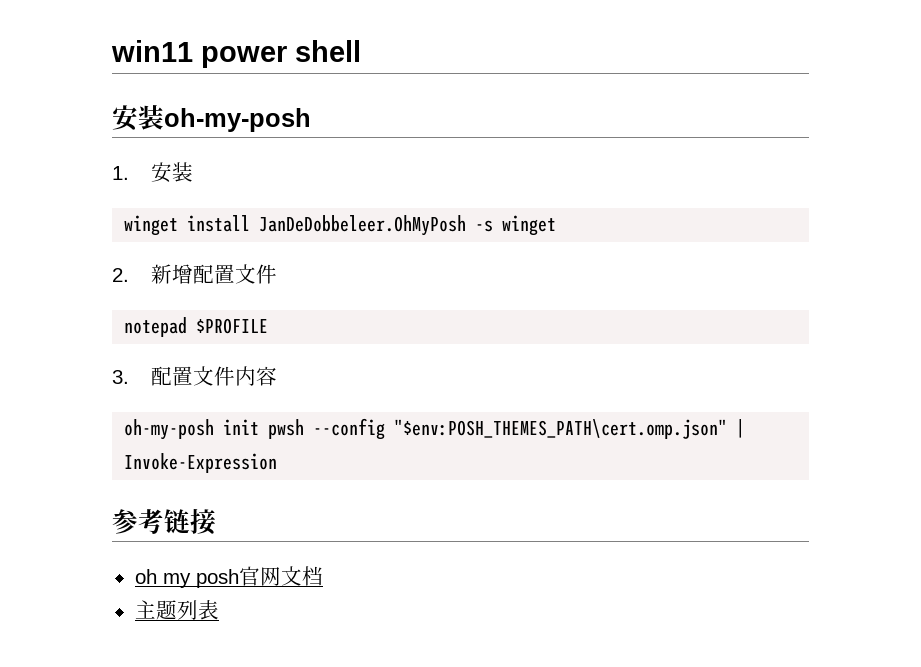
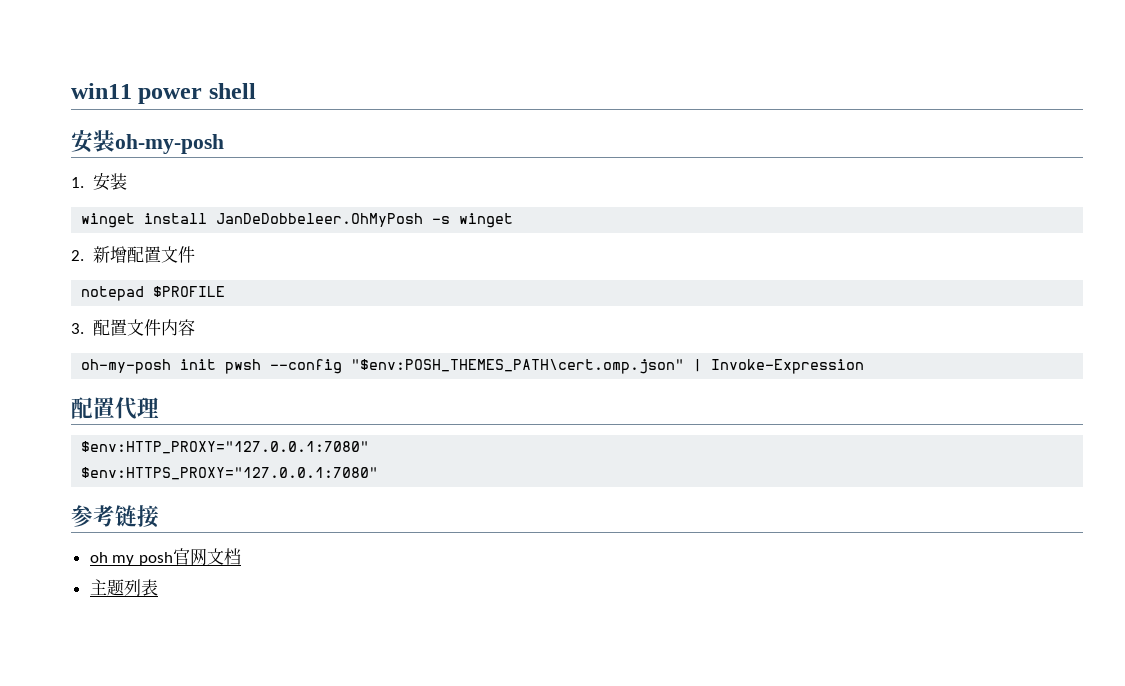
+ 配置代理
+ $env:HTTP_PROXY="127.0.0.1:7080"
+ $env:HTTPS_PROXY="127.0.0.1:7080"

